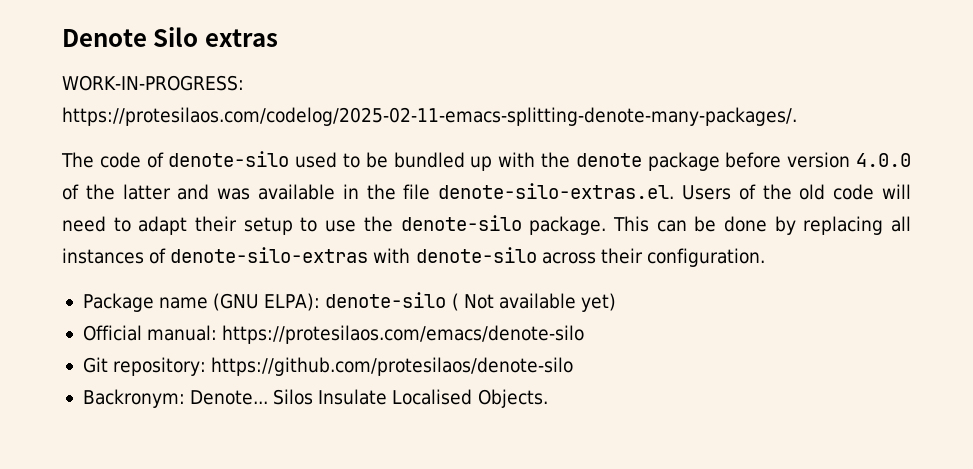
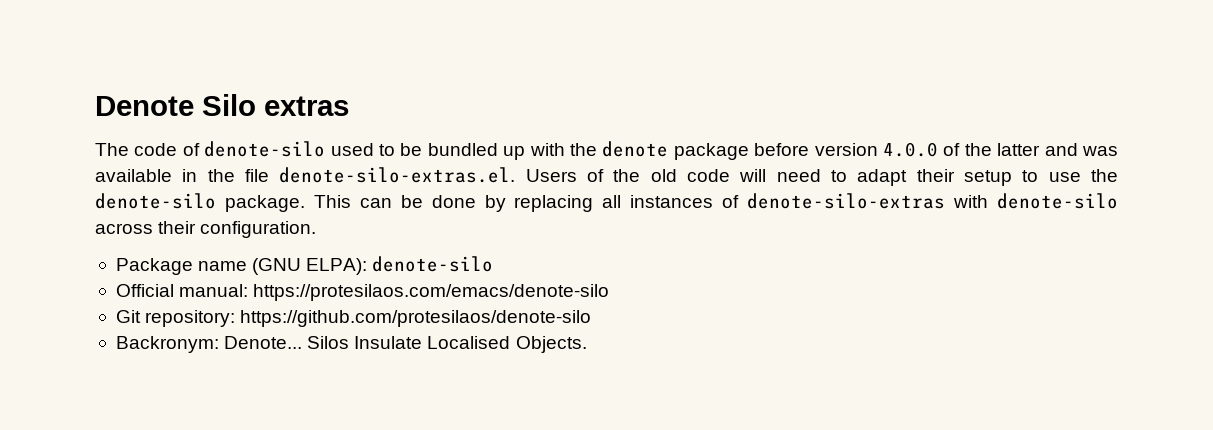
- WORK-IN-PROGRESS: https://protesilaos.com/codelog/2025-02-11-emacs-splitting-denote-many-packages/.
- Package name (GNU ELPA): denote-silo ( Not available yet)
+ Package name (GNU ELPA): denote-silo

